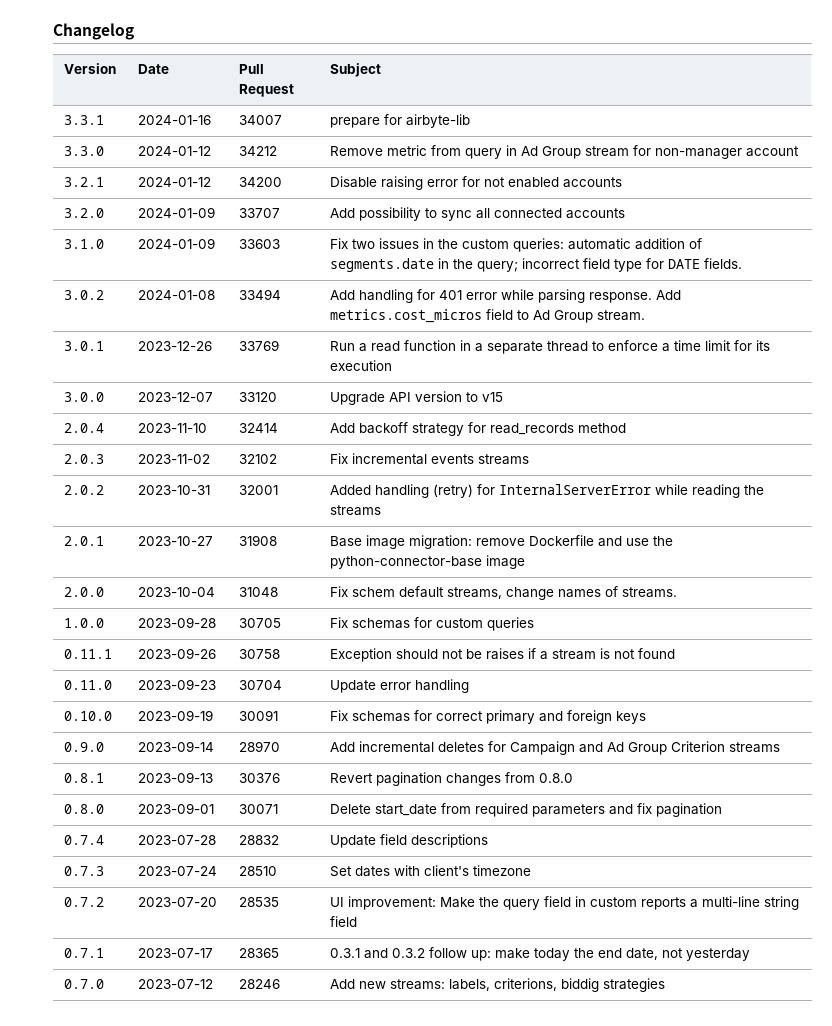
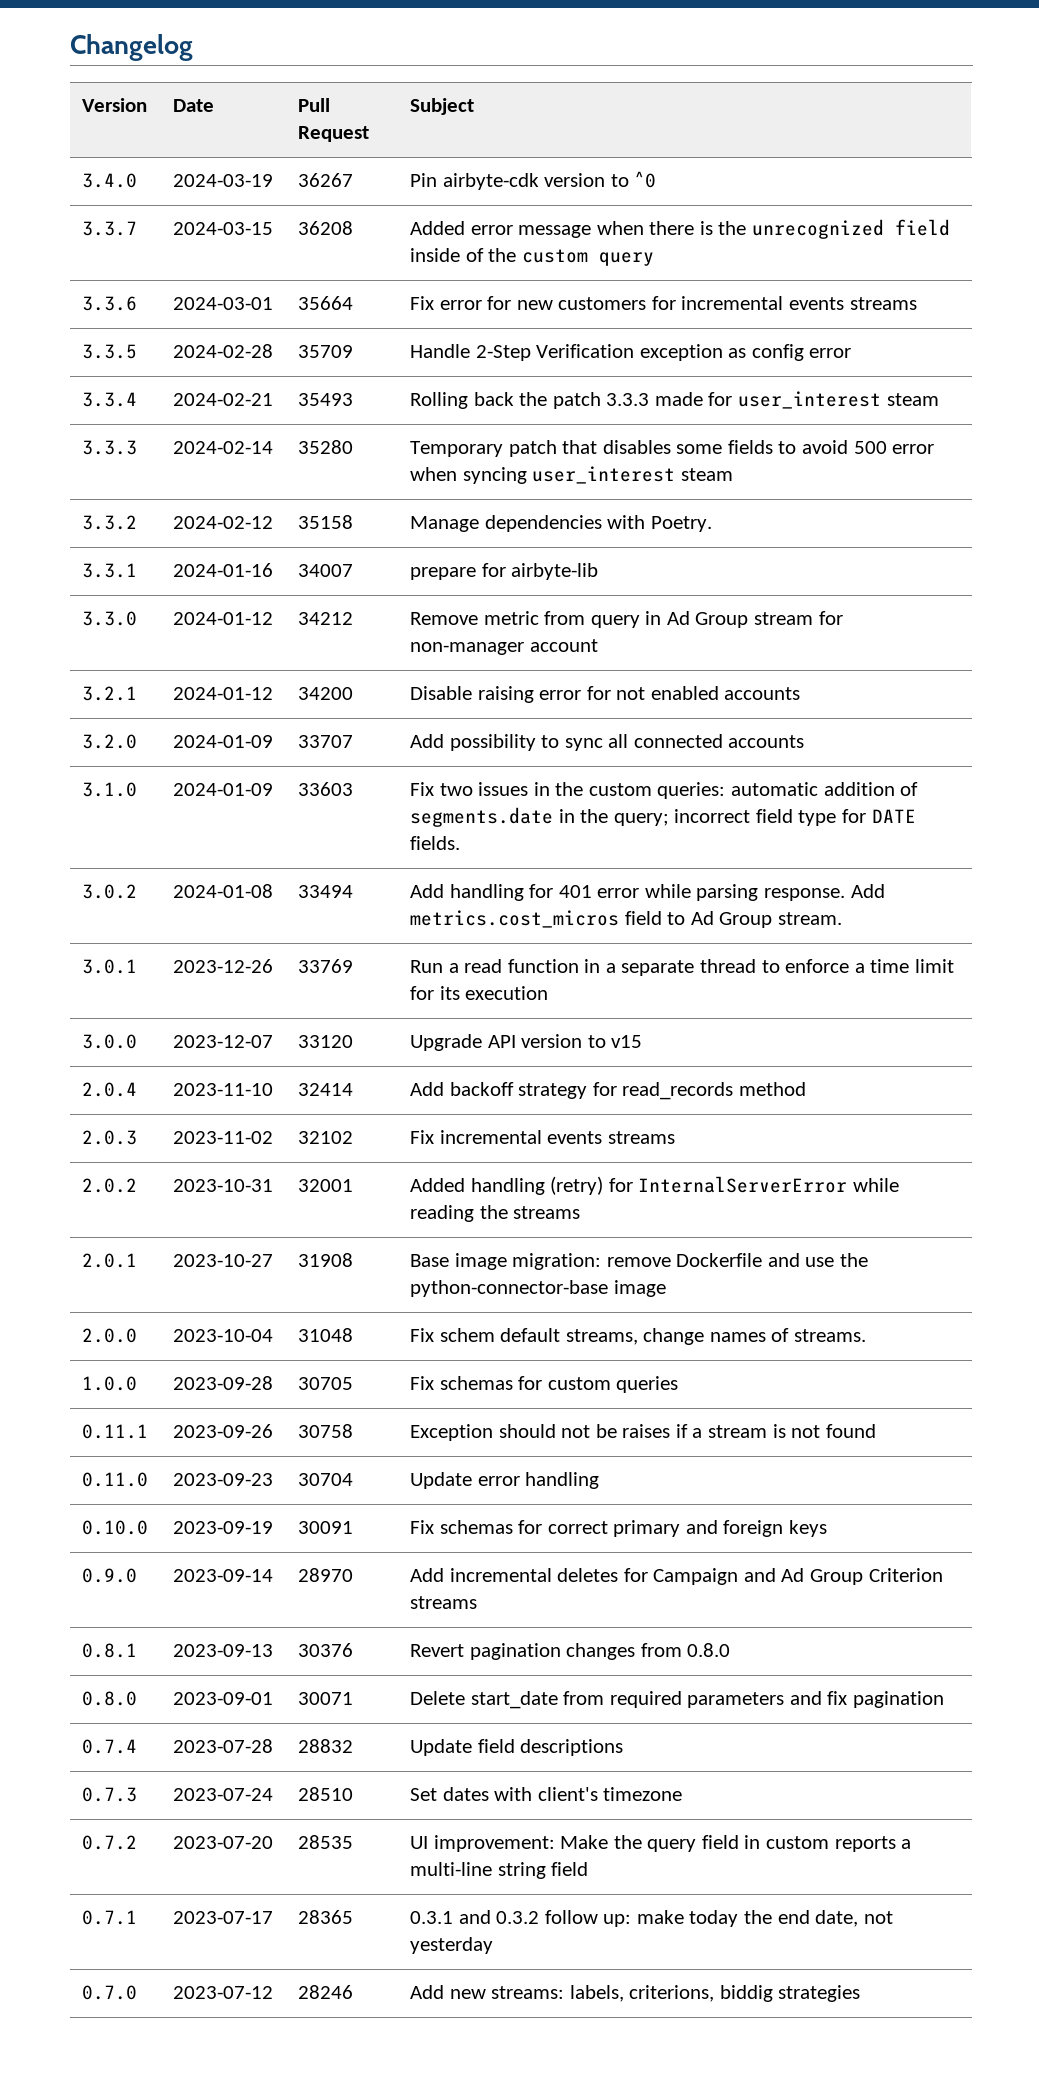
+ 3.4.0 | 2024-03-19 | 36267 | Pin airbyte-cdk version to ^0
+ 3.3.7 | 2024-03-15 | 36208 | Added error message when there is the unrecognized field inside of the custom query
+ 3.3.6 | 2024-03-01 | 35664 | Fix error for new customers for incremental events streams
+ 3.3.5 | 2024-02-28 | 35709 | Handle 2-Step Verification exception as config error
+ 3.3.4 | 2024-02-21 | 35493 | Rolling back the patch 3.3.3 made for user_interest steam
+ 3.3.3 | 2024-02-14 | 35280 | Temporary patch that disables some fields to avoid 500 error when syncing user_interest steam
+ 3.3.2 | 2024-02-12 | 35158 | Manage dependencies with Poetry.

